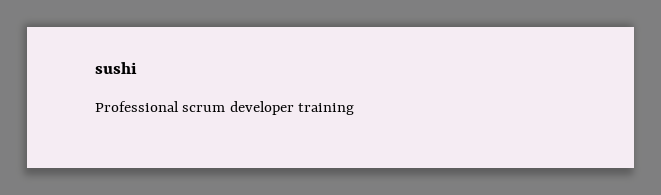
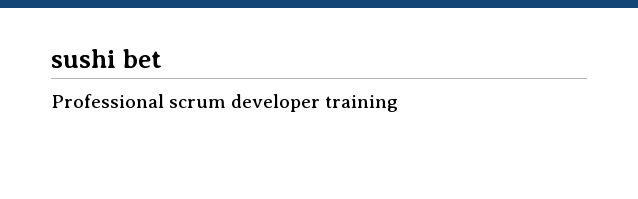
- sushi
+ sushi bet

